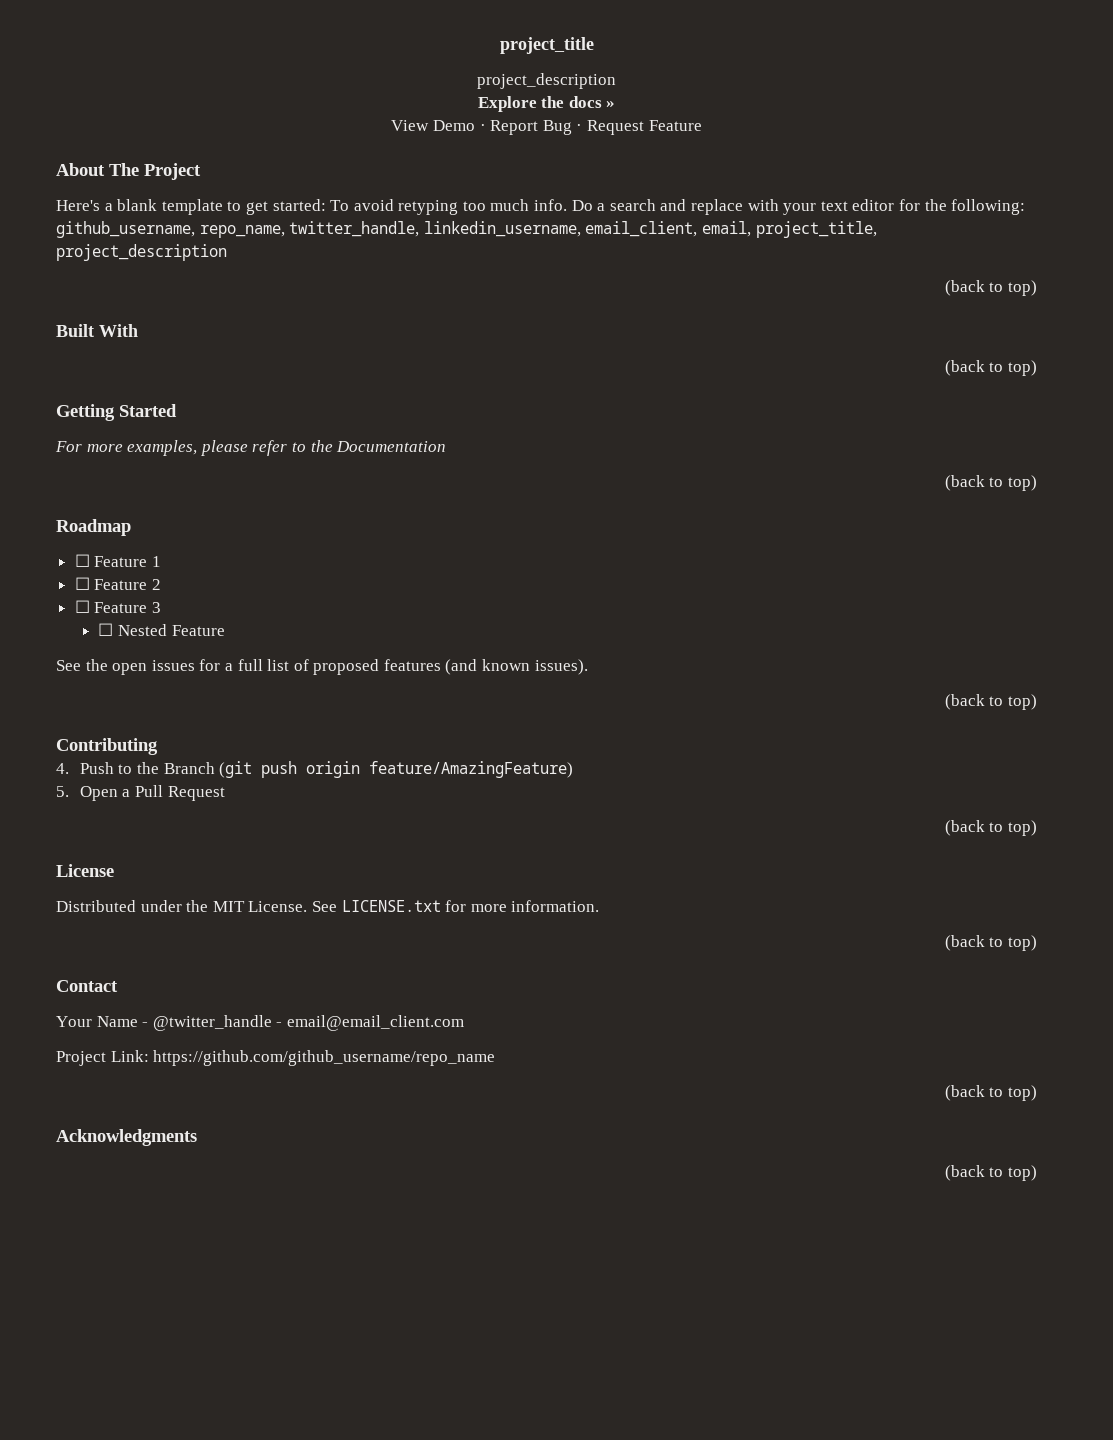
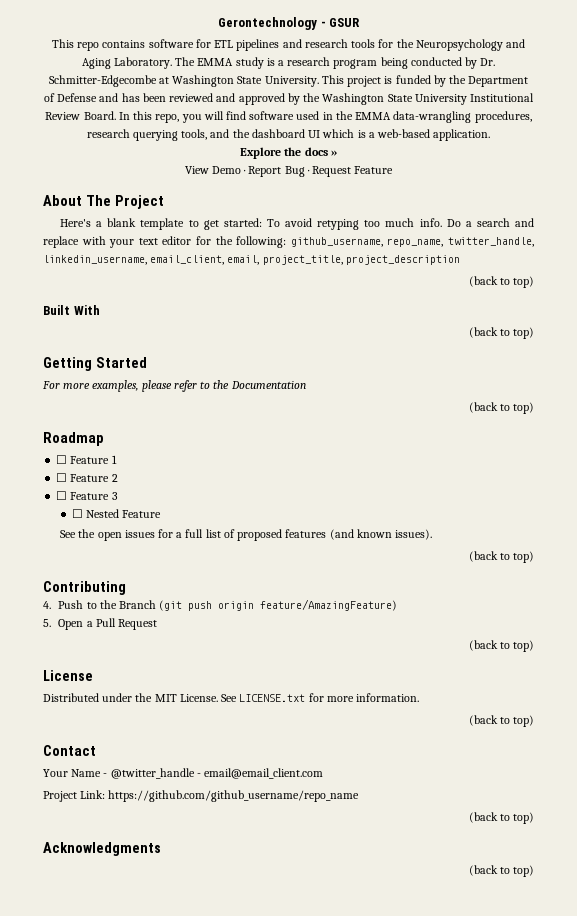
- project_title
- project_description
+ Gerontechnology - GSUR
+ This repo contains software for ETL pipelines and research tools for the Neuropsychology and Aging Laboratory. The EMMA study is a research program being conducted by Dr. Schmitter-Edgecombe at Washington State University. This project is funded by the Department of Defense and has been reviewed and approved by the Washington State University Institutional Review Board. In this repo, you will find software used in the EMMA data-wrangling procedures, research querying tools, and the dashboard UI which is a web-based application.

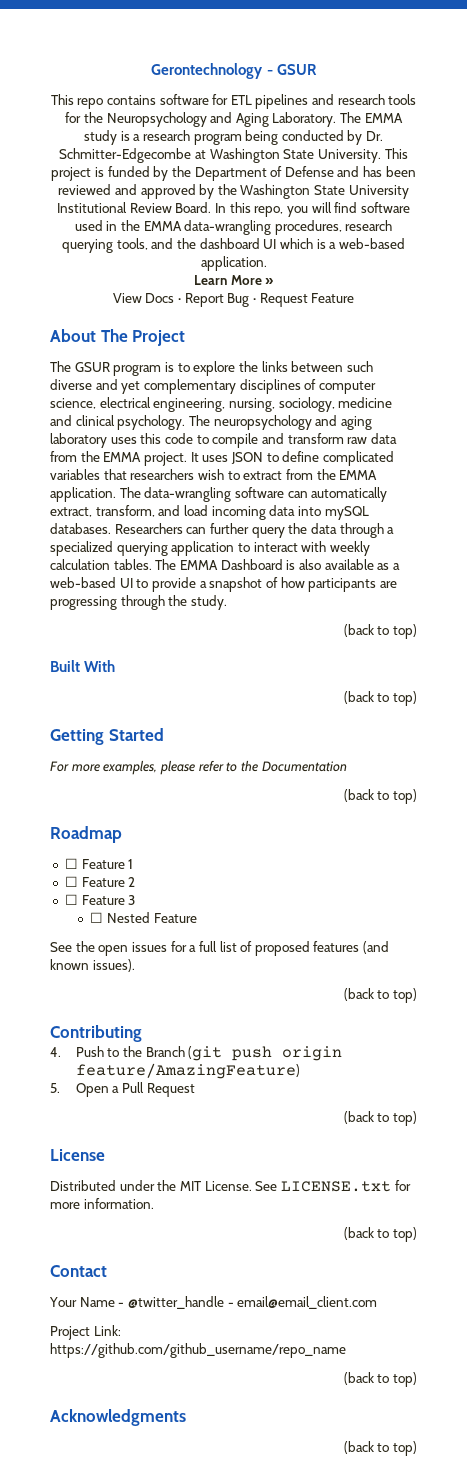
- Explore the docs »
+ Learn More »
- View Demo · Report Bug · Request Feature
+ View Docs · Report Bug · Request Feature
- Here's a blank template to get started: To avoid retyping too much info. Do a search and replace with your text editor for the following: github_username, repo_name, twitter_handle, linkedin_username, email_client, email, project_title, project_description
+ The GSUR program is to explore the links between such diverse and yet complementary disciplines of computer science, electrical engineering, nursing, sociology, medicine and clinical psychology. The neuropsychology and aging laboratory uses this code to compile and transform raw data from the EMMA project. It uses JSON to define complicated variables that researchers wish to extract from the EMMA application. The data-wrangling software can automatically extract, transform, and load incoming data into mySQL databases. Researchers can further query the data through a specialized querying application to interact with weekly calculation tables. The EMMA Dashboard is also available as a web-based UI to provide a snapshot of how participants are progressing through the study.

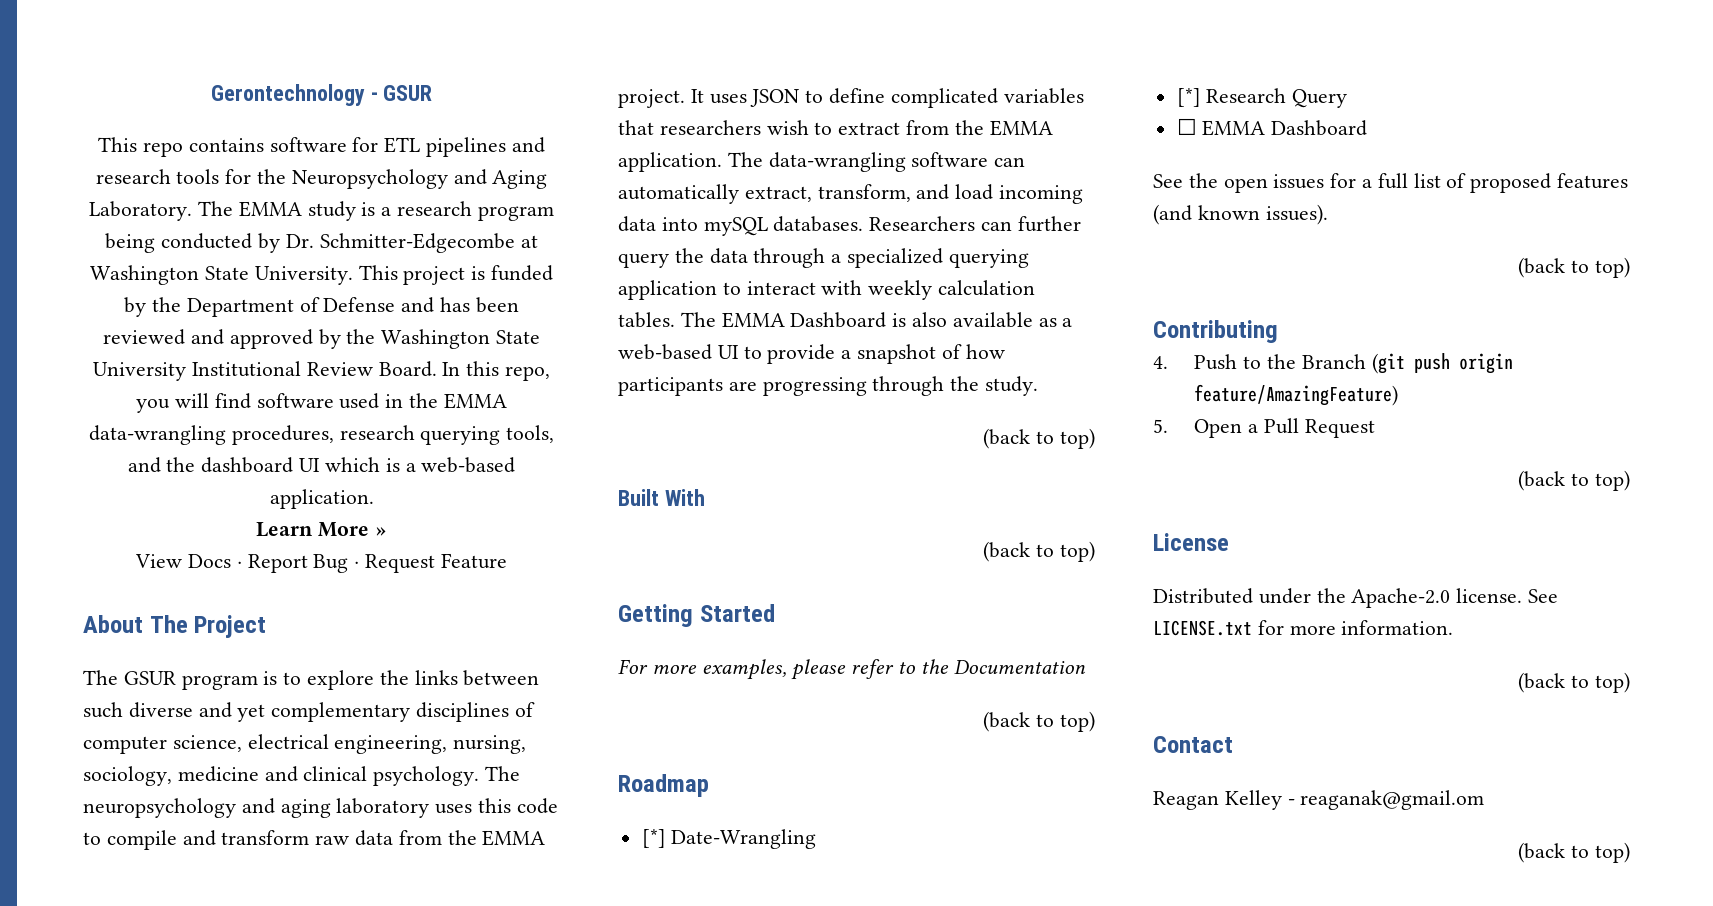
- ☐ Feature 1
- ☐ Feature 2
- ☐ Feature 3
- ☐ Nested Feature
+ [*] Date-Wrangling
+ [*] Research Query
+ ☐ EMMA Dashboard
- Distributed under the MIT License.
+ Distributed under the Apache-2.0 license.
- Your Name - @twitter_handle - email@email_client.com
- Project Link: https://github.com/github_username/repo_name
- (back to top)
- Acknowledgments
+ Reagan Kelley - reaganak@gmail.om

